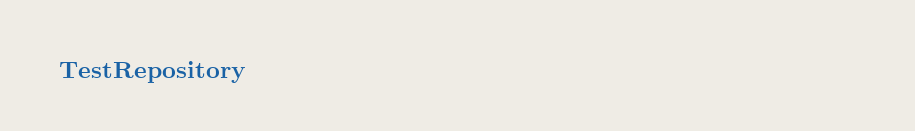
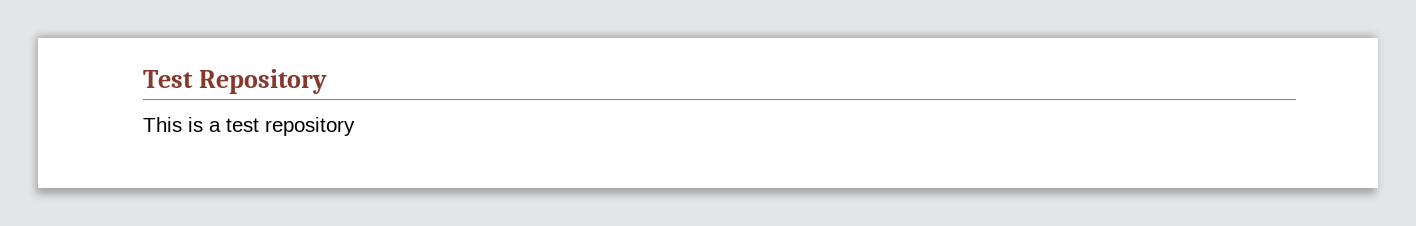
- TestRepository
+ Test Repository
+ This is a test repository

